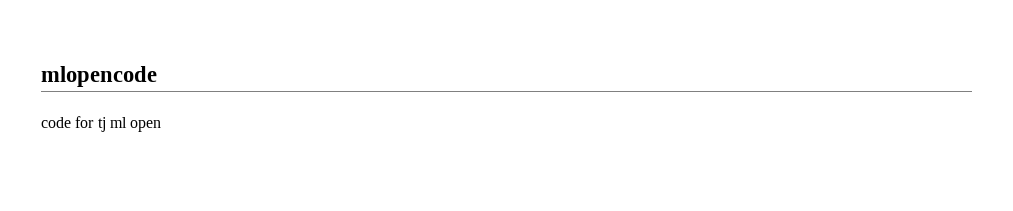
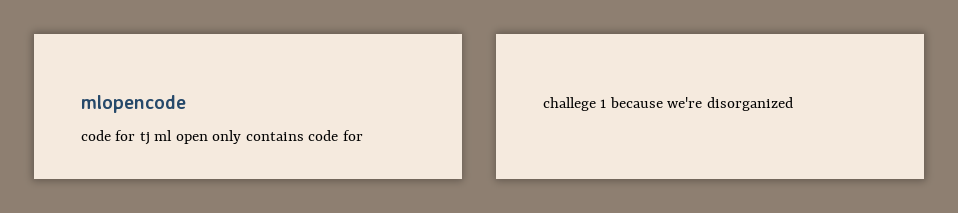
- code for tj ml open
+ code for tj ml open only contains code for challege 1 because we're disorganized

